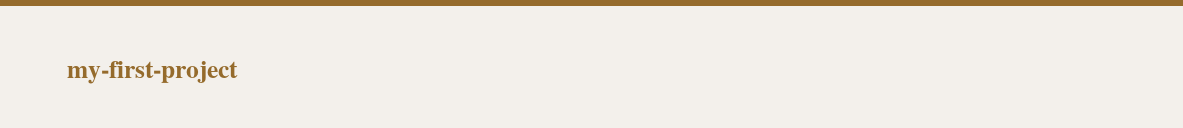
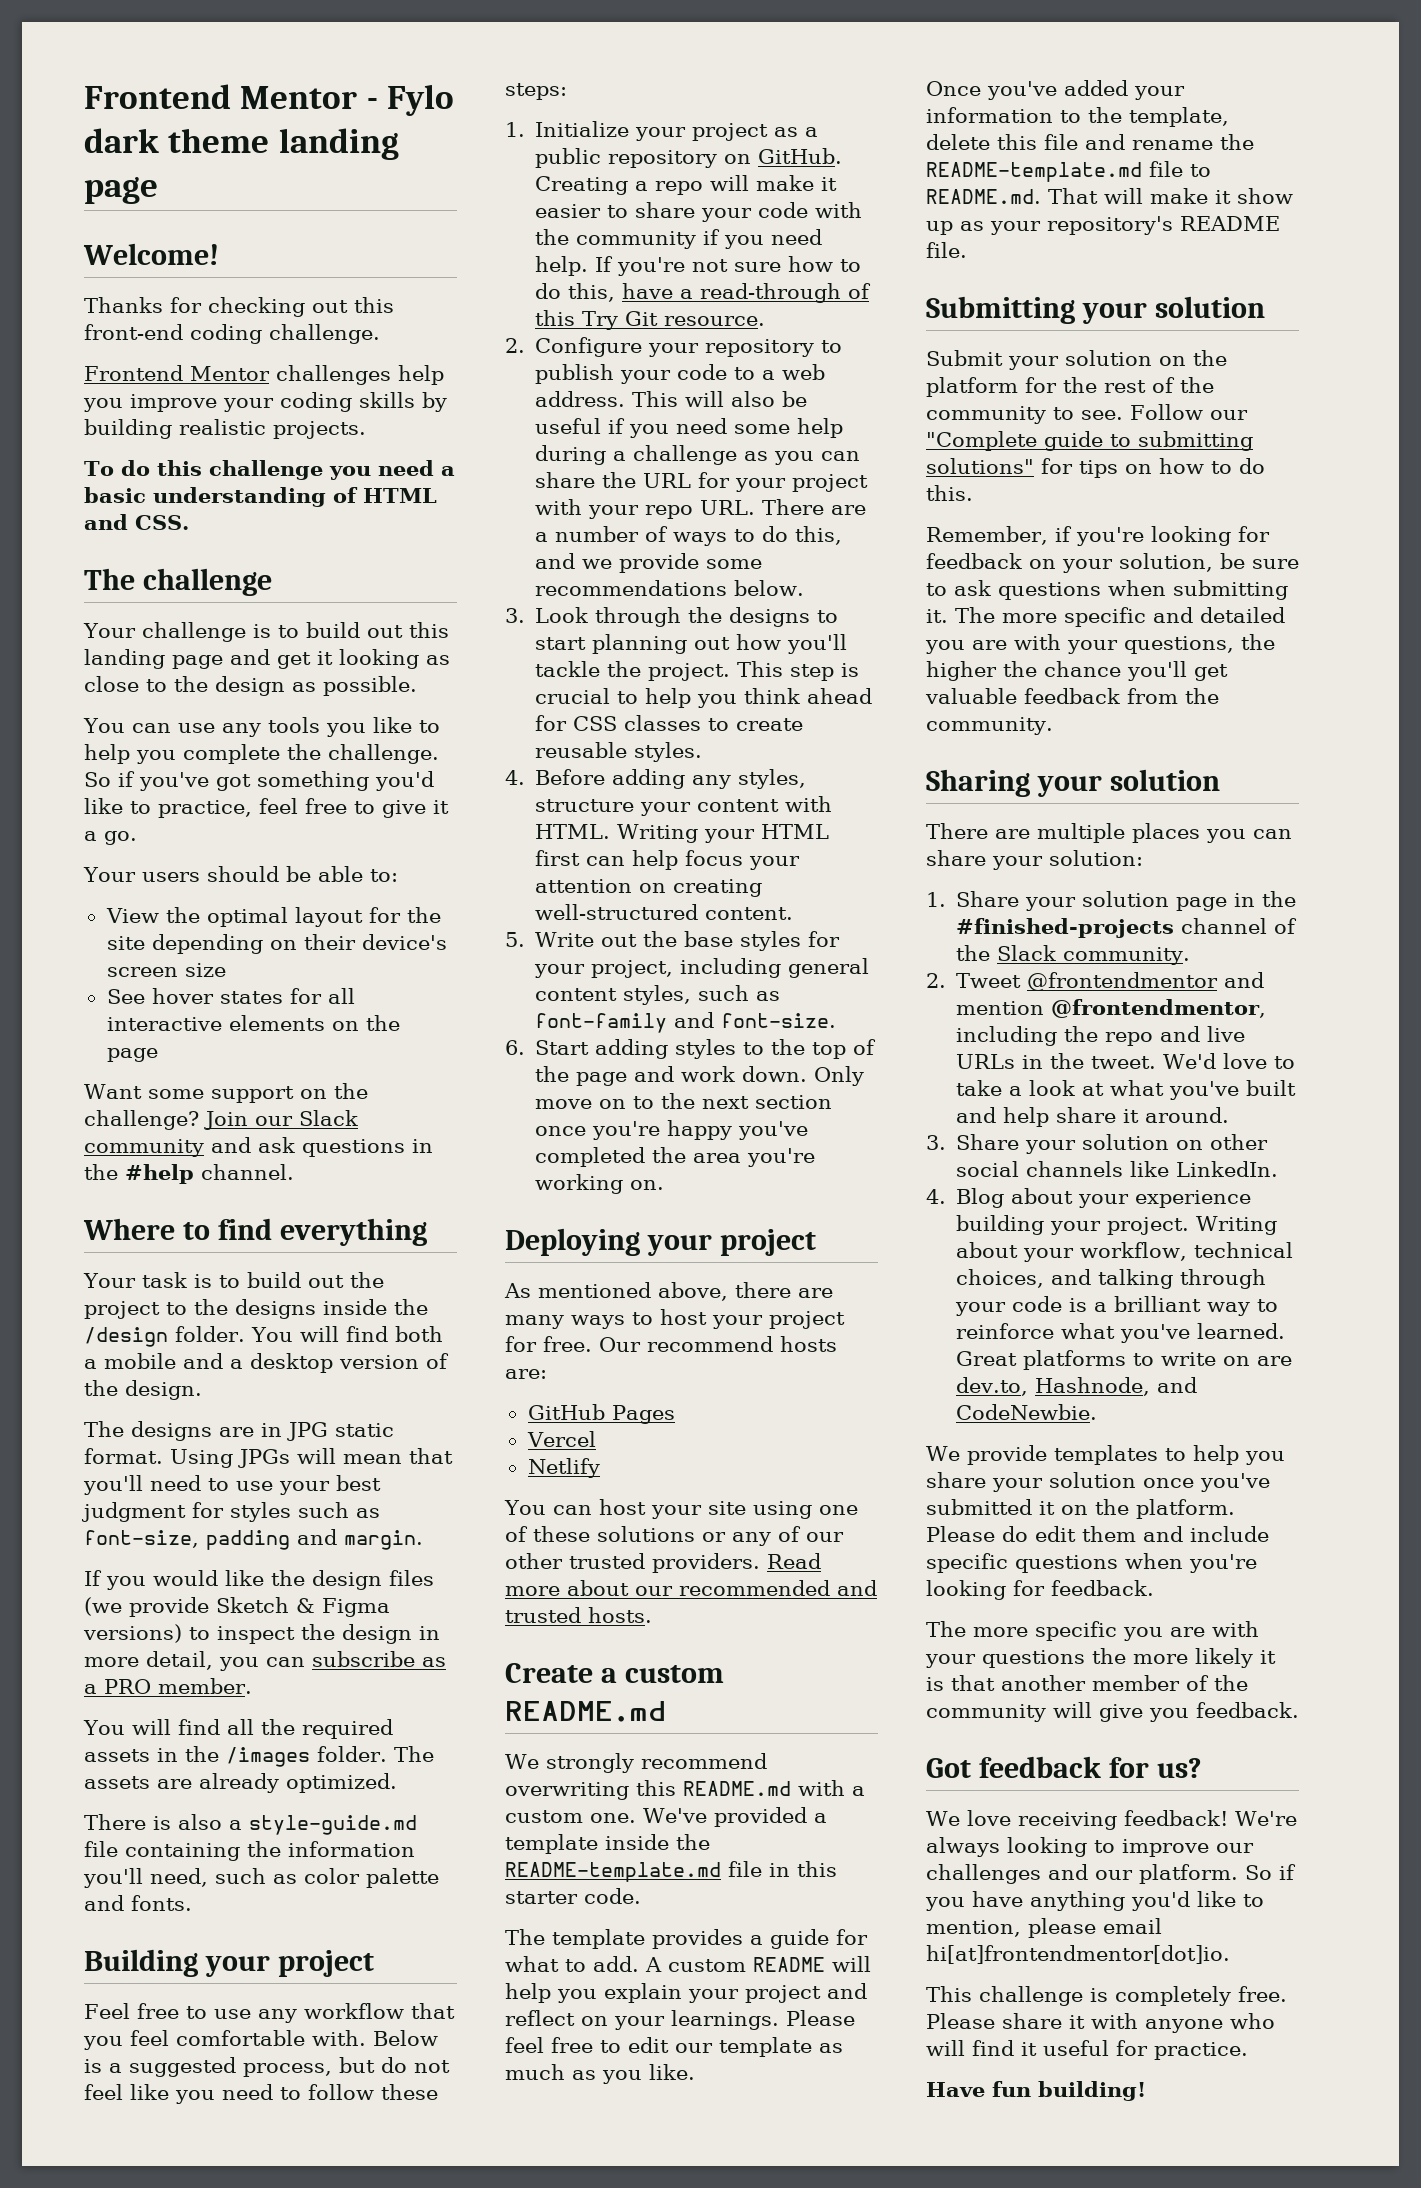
- my-first-project
+ Frontend Mentor - Fylo dark theme landing page
+ Welcome!
+ Thanks for checking out this front-end coding challenge.
+ Frontend Mentor challenges help you improve your coding skills by building realistic projects.
+ To do this challenge you need a basic understanding of HTML and CSS.
+ The challenge
+ Your challenge is to build out this landing page and get it looking as close to the design as possible.
+ You can use any tools you like to help you complete the challenge. So if you've got something you'd like to practice, feel free to give it a go.
+ Your users should be able to:
+ View the optimal layout for the site depending on their device's screen size
+ See hover states for all interactive elements on the page
+ Want some support on the challenge? Join our Slack community and ask questions in the #help channel.
+ Where to find everything
+ Your task is to build out the project to the designs inside the /design folder. You will find both a mobile and a desktop version of the design.
+ The designs are in JPG static format. Using JPGs will mean that you'll need to use your best judgment for styles such as font-size, padding and margin.
+ If you would like the design files (we provide Sketch & Figma versions) to inspect the design in more detail, you can subscribe as a PRO member.
+ You will find all the required assets in the /images folder. The assets are already optimized.
+ There is also a style-guide.md file containing the information you'll need, such as color palette and fonts.
+ Building your project
+ Feel free to use any workflow that you feel comfortable with. Below is a suggested process, but do not feel like you need to follow these steps:
+ 1. Initialize your project as a public repository on GitHub. Creating a repo will make it easier to share your code with the community if you need help. If you're not sure how to do this, have a read-through of this Try Git resource.
+ 2. Configure your repository to publish your code to a web address. This will also be useful if you need some help during a challenge as you can share the URL for your project with your repo URL. There are a number of ways to do this, and we provide some recommendations below.
+ 3. Look through the designs to start planning out how you'll tackle the project. This step is crucial to help you think ahead for CSS classes to create reusable styles.
+ 4. Before adding any styles, structure your content with HTML. Writing your HTML first can help focus your attention on creating well-structured content.
+ 5. Write out the base styles for your project, including general content styles, such as font-family and font-size.
+ 6. Start adding styles to the top of the page and work down. Only move on to the next section once you're happy you've completed the area you're working on.
+ Deploying your project
+ As mentioned above, there are many ways to host your project for free. Our recommend hosts are:
+ GitHub Pages
+ Vercel
+ Netlify
+ You can host your site using one of these solutions or any of our other trusted providers. Read more about our recommended and trusted hosts.
+ Create a custom README.md
+ We strongly recommend overwriting this README.md with a custom one. We've provided a template inside the README-template.md file in this starter code.
+ The template provides a guide for what to add. A custom README will help you explain your project and reflect on your learnings. Please feel free to edit our template as much as you like.
+ Once you've added your information to the template, delete this file and rename the README-template.md file to README.md. That will make it show up as your repository's README file.
+ Submitting your solution
+ Submit your solution on the platform for the rest of the community to see. Follow our "Complete guide to submitting solutions" for tips on how to do this.
+ Remember, if you're looking for feedback on your solution, be sure to ask questions when submitting it. The more specific and detailed you are with your questions, the higher the chance you'll get valuable feedback from the community.
+ Sharing your solution
+ There are multiple places you can share your solution:
+ 1. Share your solution page in the #finished-projects channel of the Slack community.
+ 2. Tweet @frontendmentor and mention @frontendmentor, including the repo and live URLs in the tweet. We'd love to take a look at what you've built and help share it around.
+ 3. Share your solution on other social channels like LinkedIn.
+ 4. Blog about your experience building your project. Writing about your workflow, technical choices, and talking through your code is a brilliant way to reinforce what you've learned. Great platforms to write on are dev.to, Hashnode, and CodeNewbie.
+ We provide templates to help you share your solution once you've submitted it on the platform. Please do edit them and include specific questions when you're looking for feedback.
+ The more specific you are with your questions the more likely it is that another member of the community will give you feedback.
+ Got feedback for us?
+ We love receiving feedback! We're always looking to improve our challenges and our platform. So if you have anything you'd like to mention, please email hi[at]frontendmentor[dot]io.
+ This challenge is completely free. Please share it with anyone who will find it useful for practice.
+ Have fun building!

